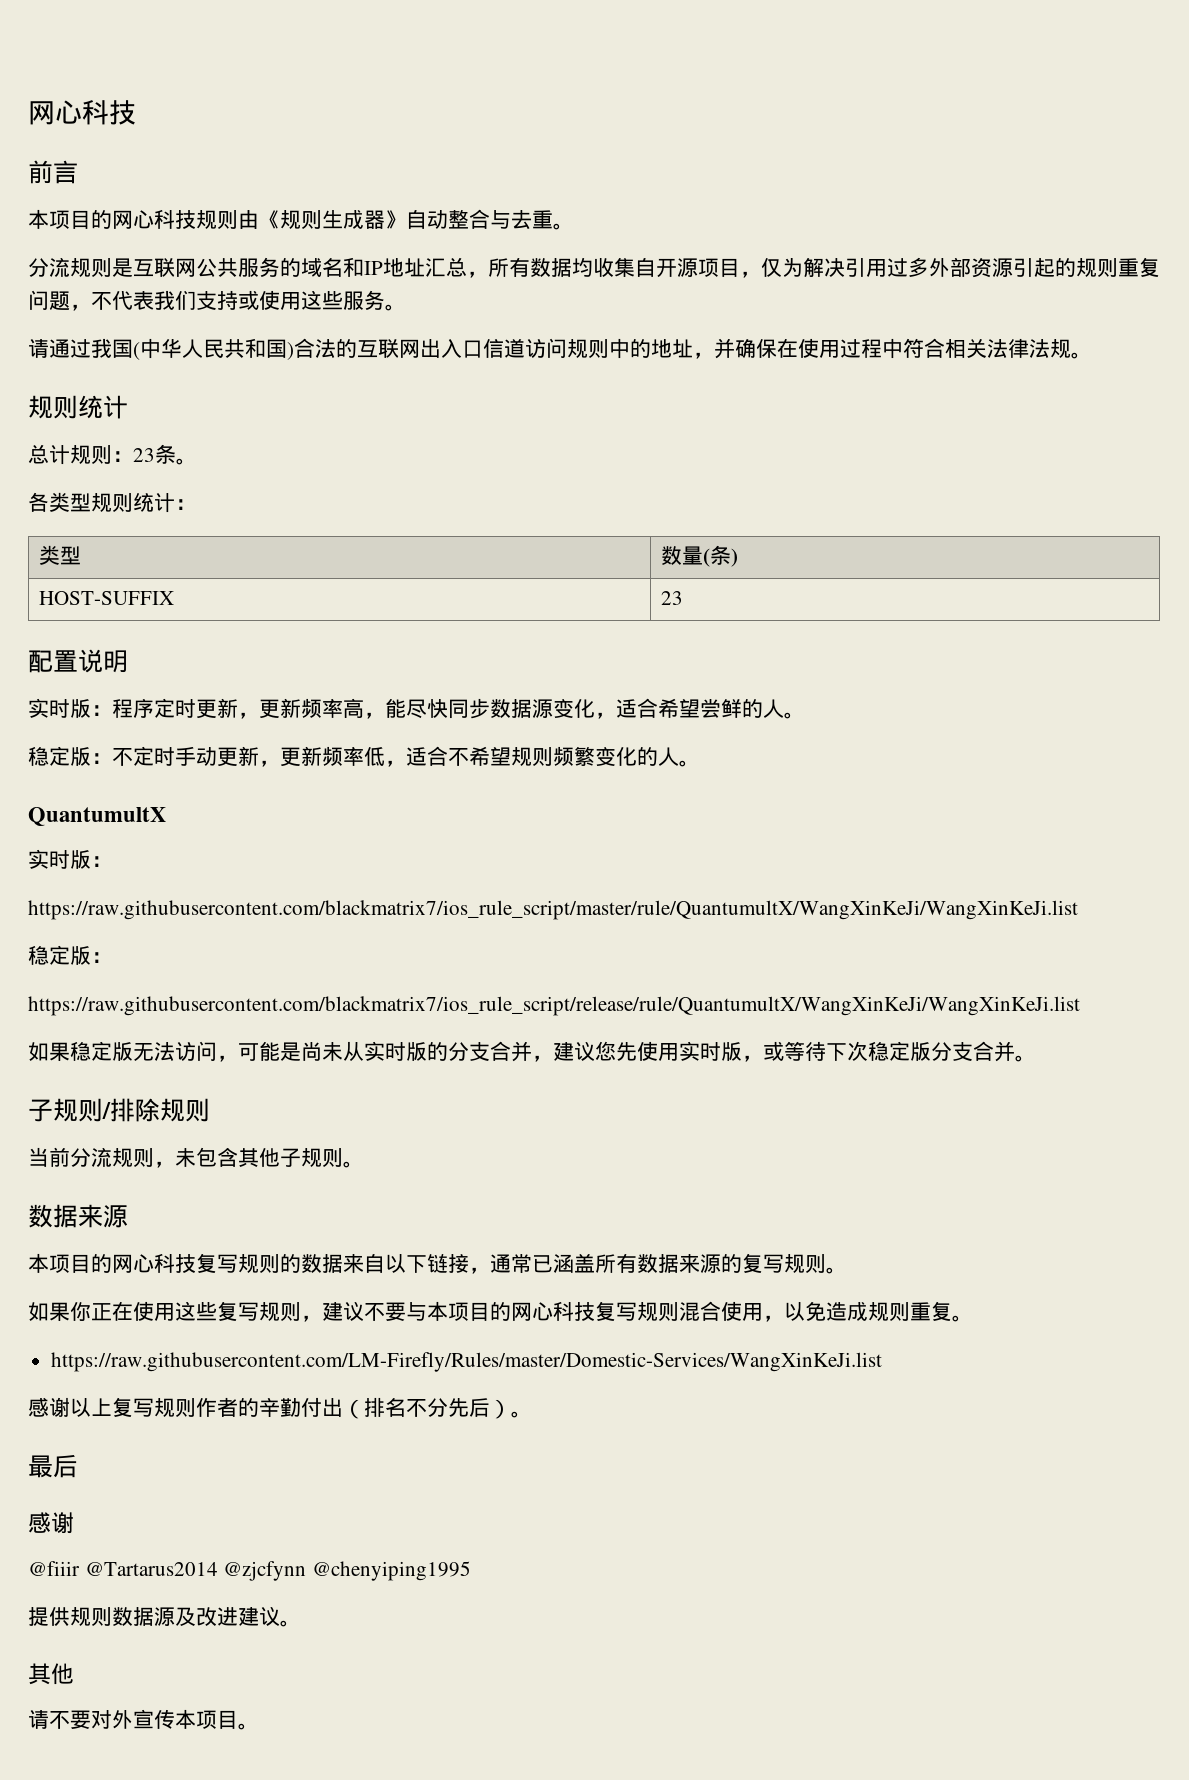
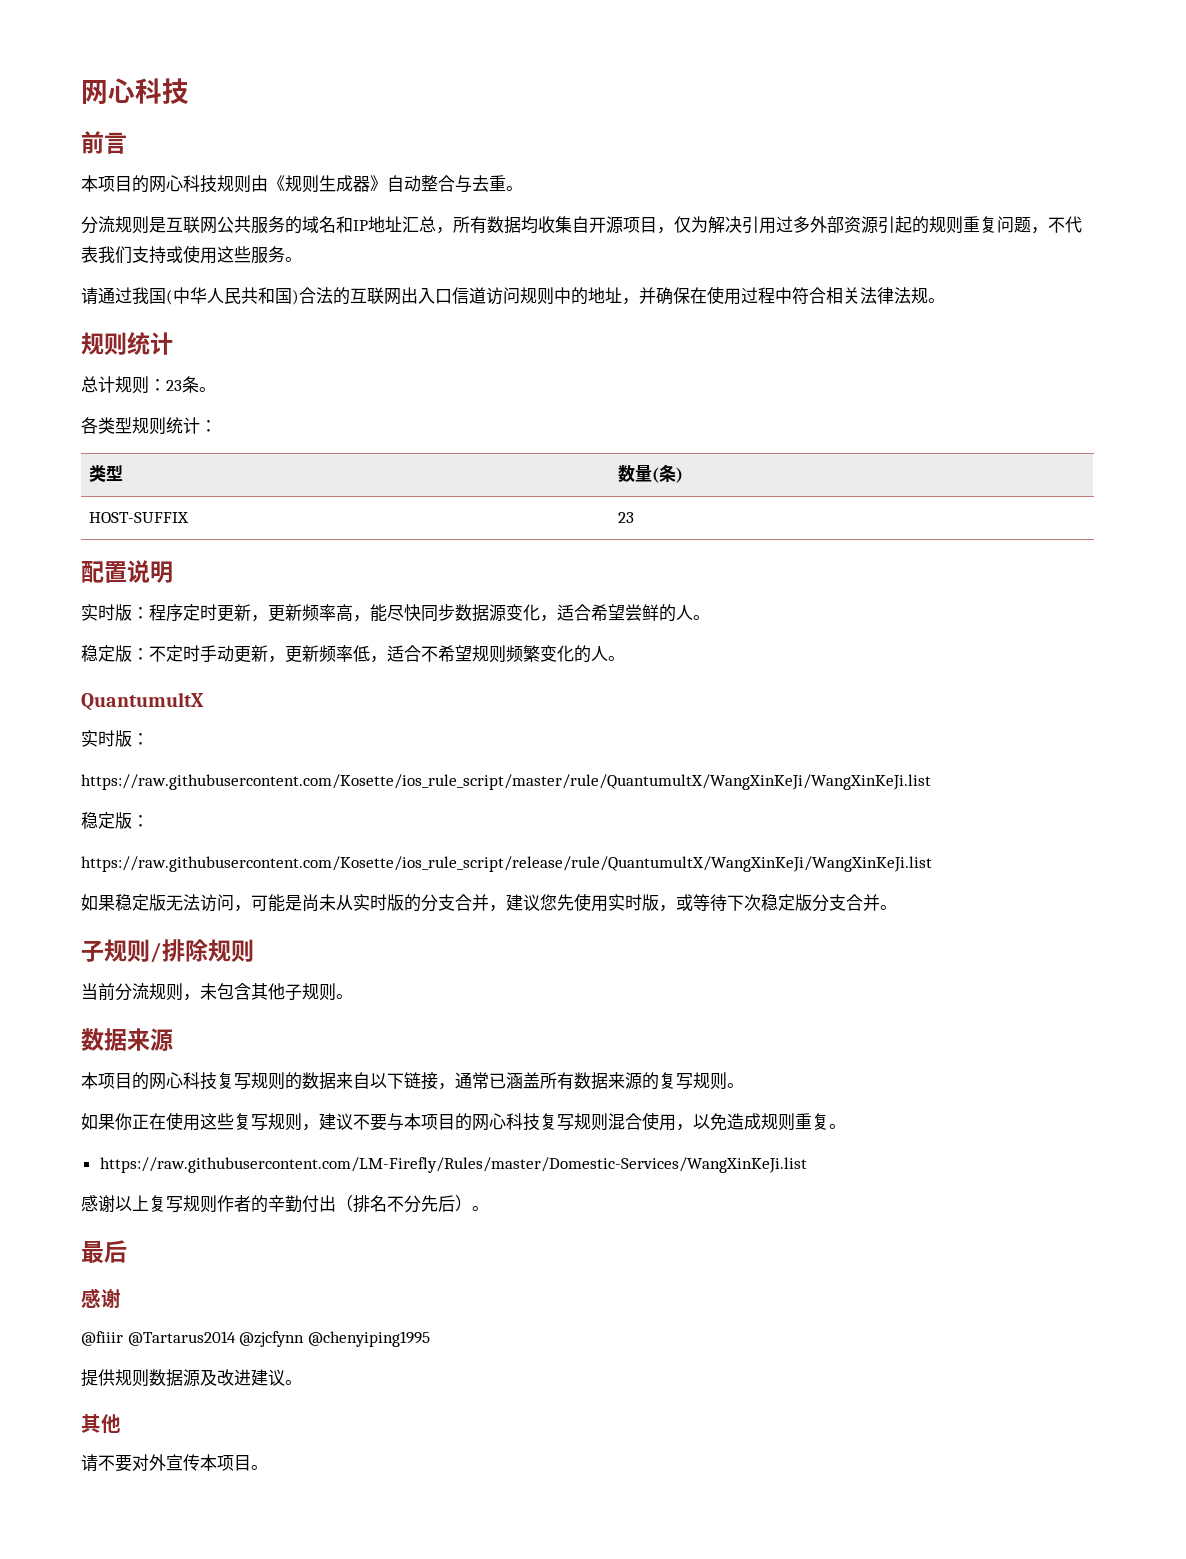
- https://raw.githubusercontent.com/blackmatrix7/ios_rule_script/master/rule/QuantumultX/WangXinKeJi/WangXinKeJi.list
+ https://raw.githubusercontent.com/Kosette/ios_rule_script/master/rule/QuantumultX/WangXinKeJi/WangXinKeJi.list
- https://raw.githubusercontent.com/blackmatrix7/ios_rule_script/release/rule/QuantumultX/WangXinKeJi/WangXinKeJi.list
+ https://raw.githubusercontent.com/Kosette/ios_rule_script/release/rule/QuantumultX/WangXinKeJi/WangXinKeJi.list

